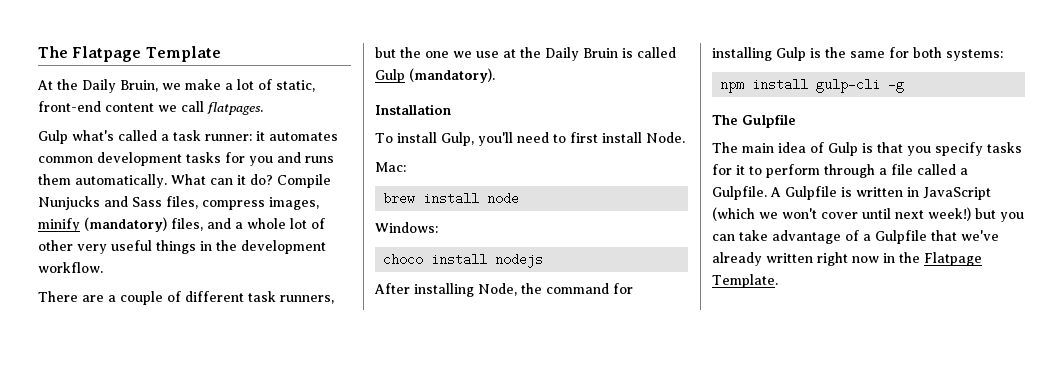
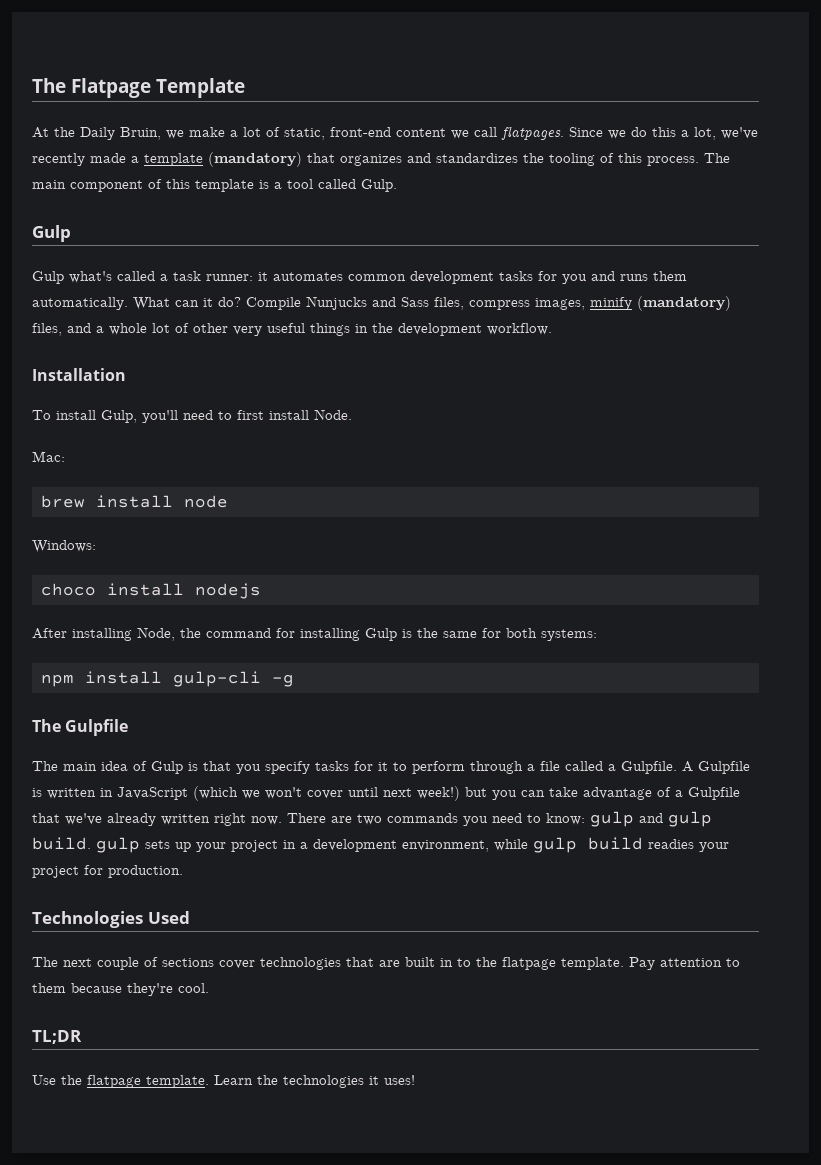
+ Since we do this a lot, we've recently made a template (mandatory) that organizes and standardizes the tooling of this process. The main component of this template is a tool called Gulp.
+ Gulp
- There are a couple of different task runners, but the one we use at the Daily Bruin is called Gulp (mandatory).
- A Gulpfile is written in JavaScript (which we won't cover until next week!) but you can take advantage of a Gulpfile that we've already written right now in the Flatpage Template.
+ A Gulpfile is written in JavaScript (which we won't cover until next week!) but you can take advantage of a Gulpfile that we've already written right now. There are two commands you need to know: gulp and gulp build. gulp sets up your project in a development environment, while gulp build readies your project for production.
+ Technologies Used
+ The next couple of sections cover technologies that are built in to the flatpage template. Pay attention to them because they're cool.
+ TL;DR
+ Use the flatpage template. Learn the technologies it uses!

